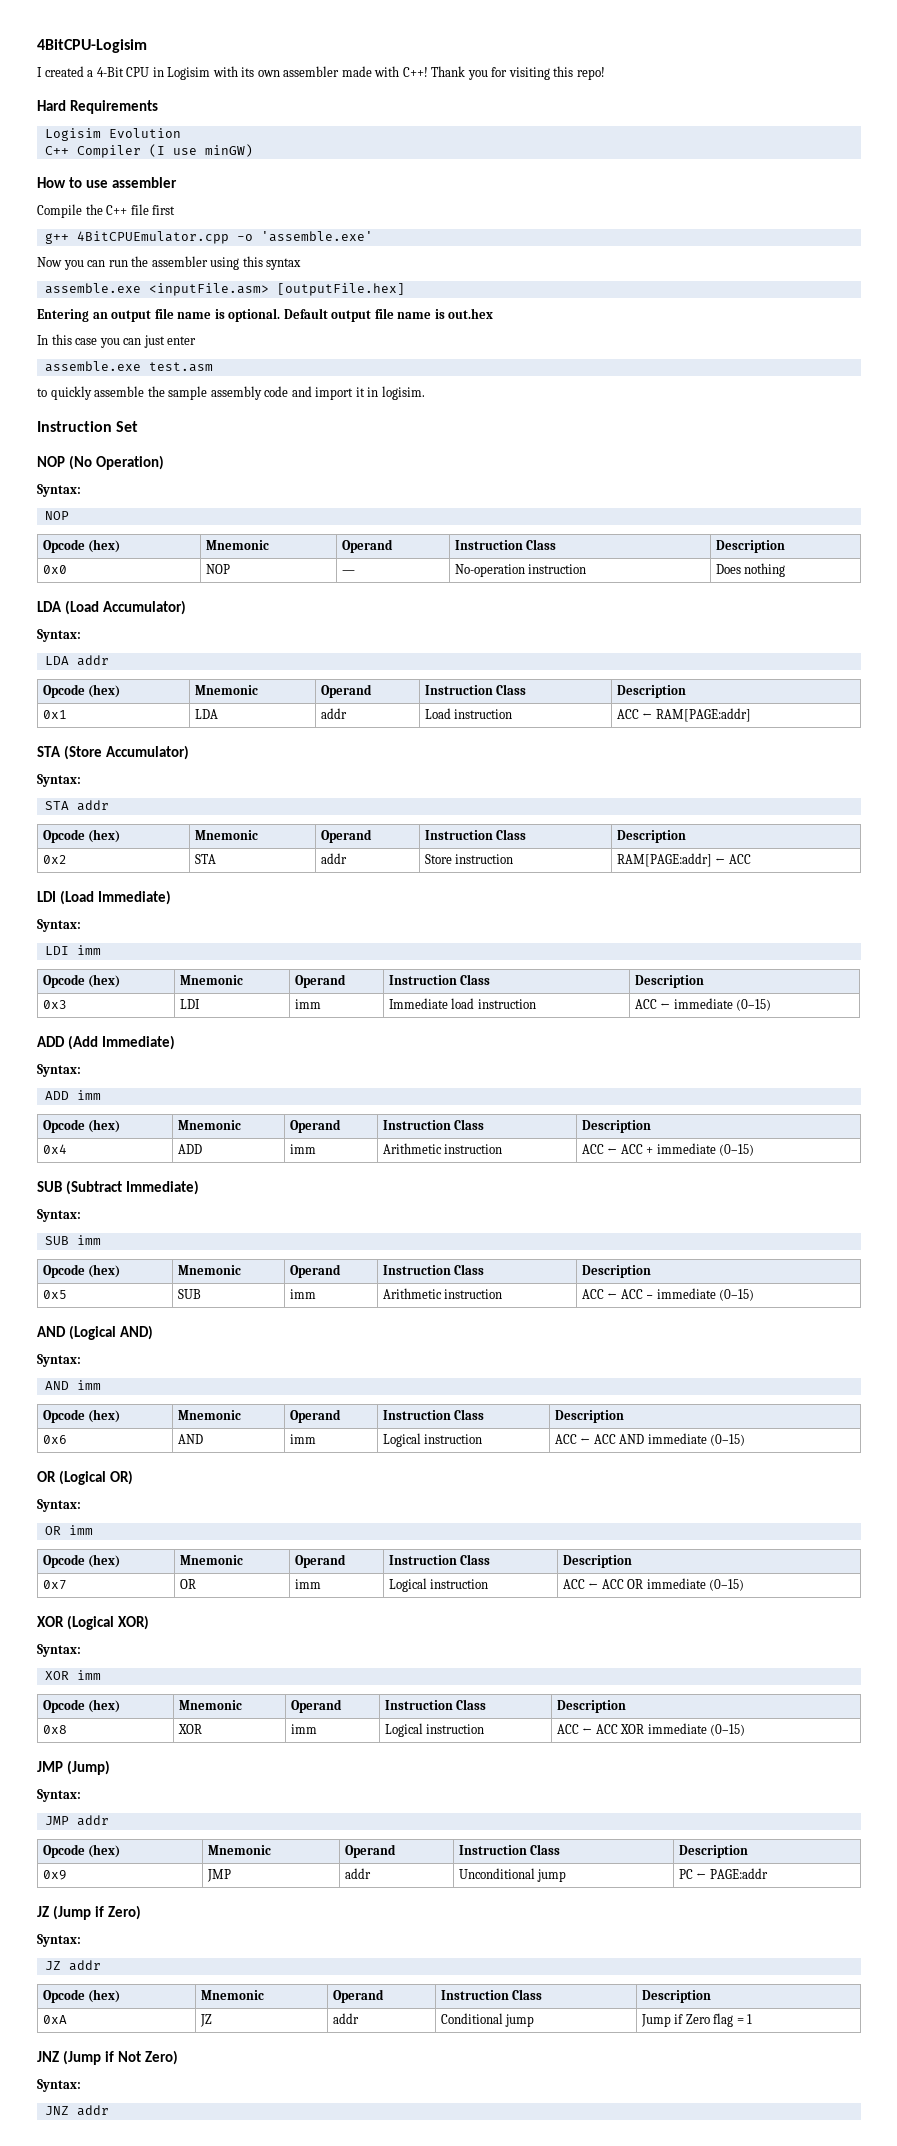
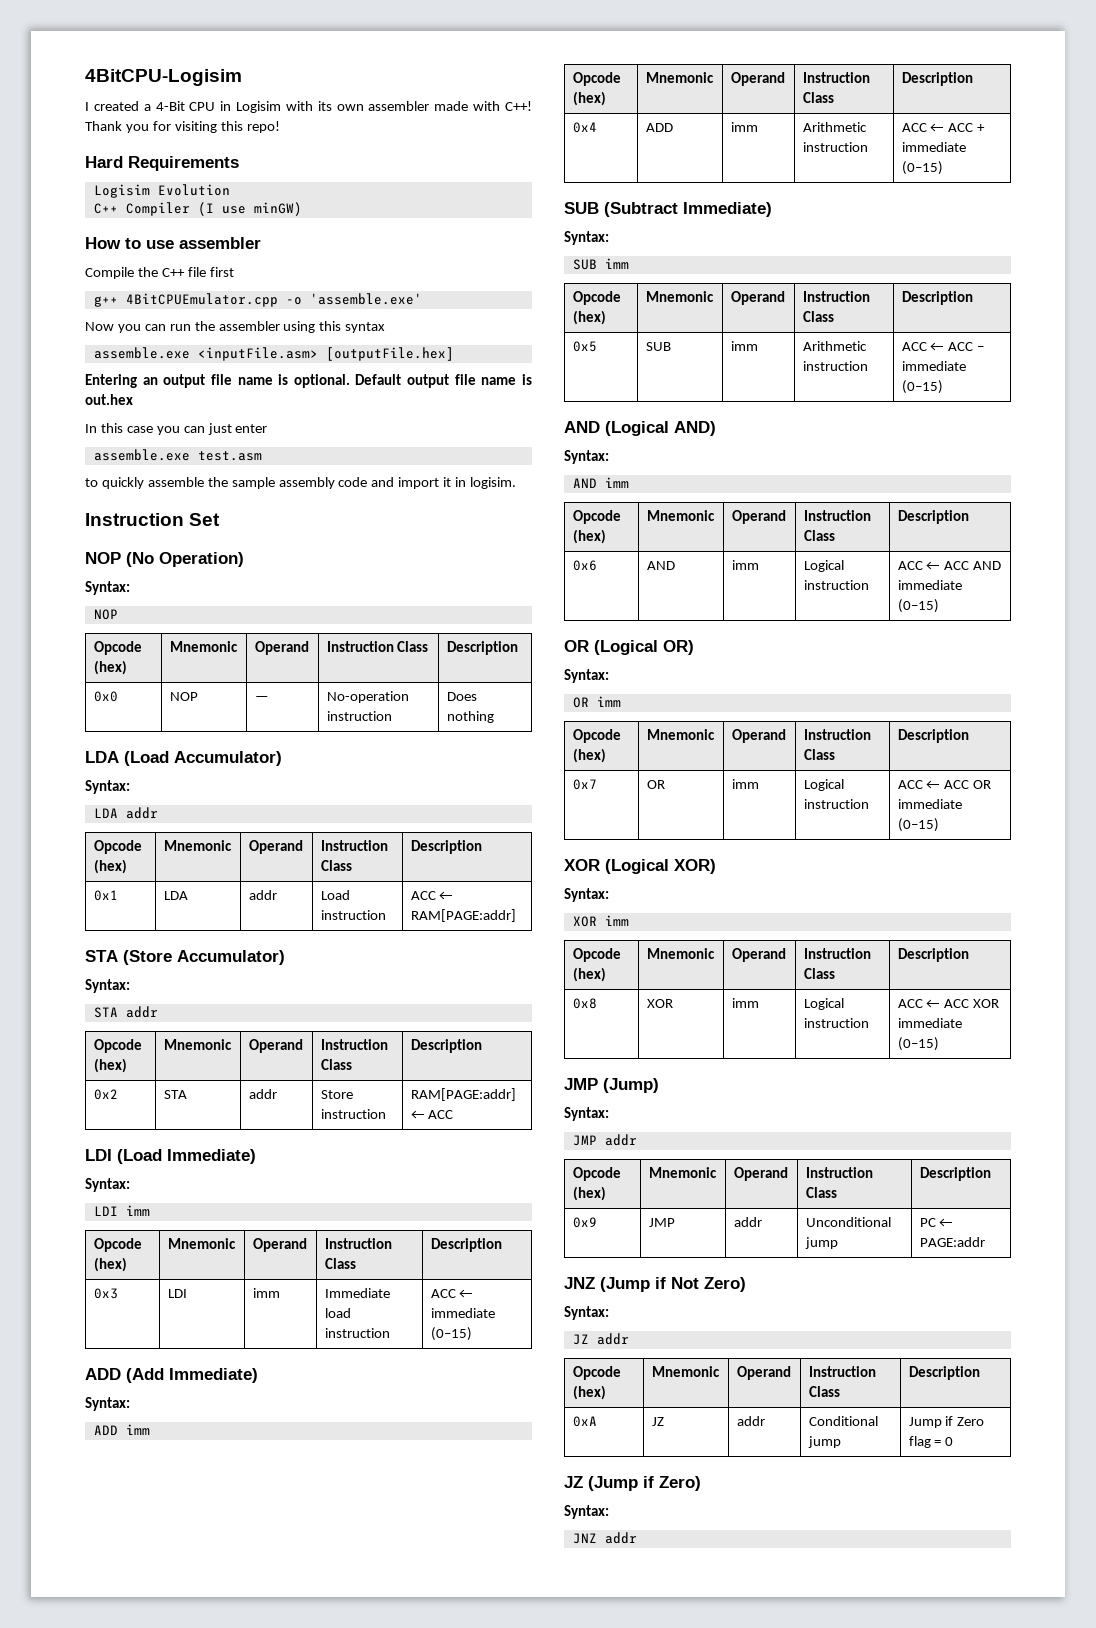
- JZ (Jump if Zero)
+ JNZ (Jump if Not Zero)
- 0xA | JZ | addr | Conditional jump | Jump if Zero flag = 1
- JNZ (Jump if Not Zero)
+ 0xA | JZ | addr | Conditional jump | Jump if Zero flag = 0
+ JZ (Jump if Zero)

